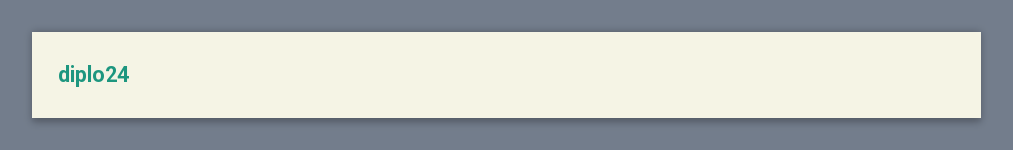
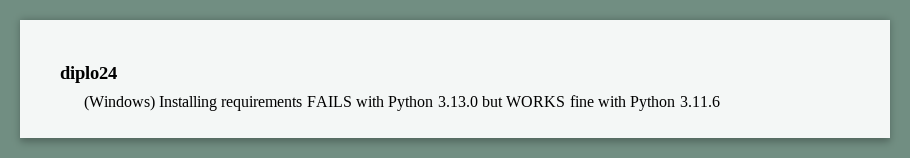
+ (Windows) Installing requirements FAILS with Python 3.13.0 but WORKS fine with Python 3.11.6

